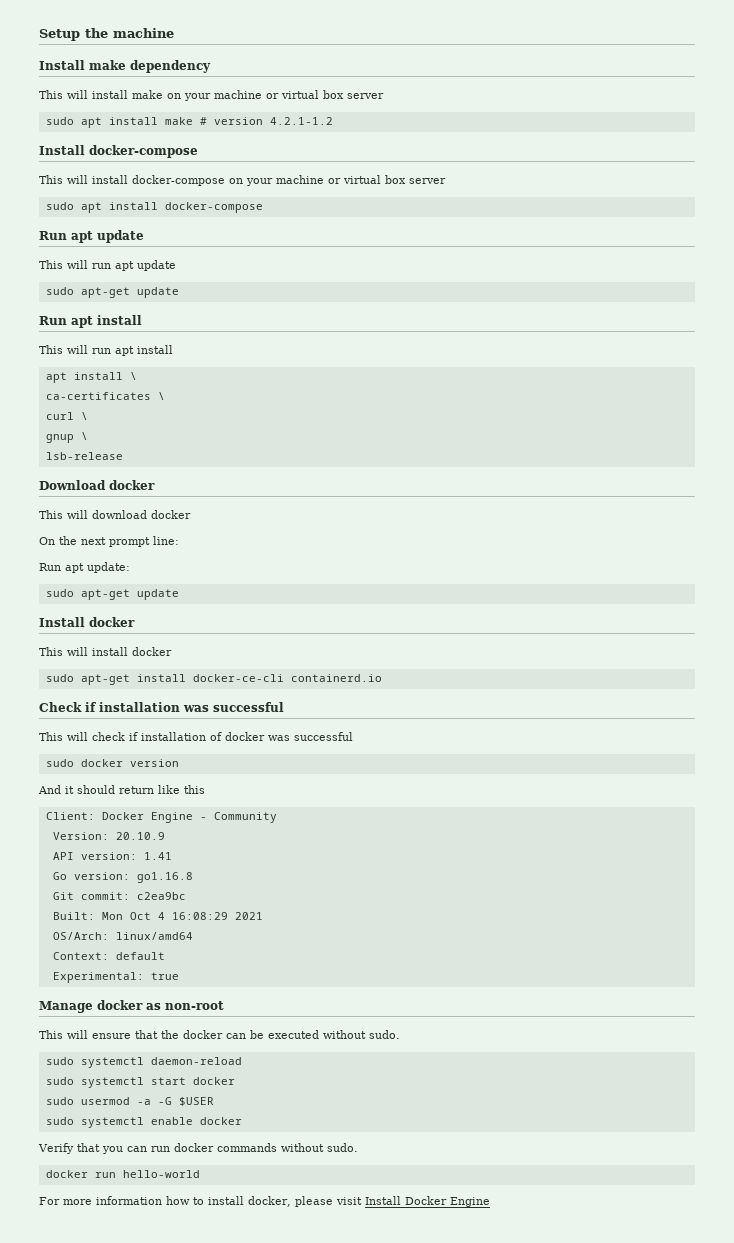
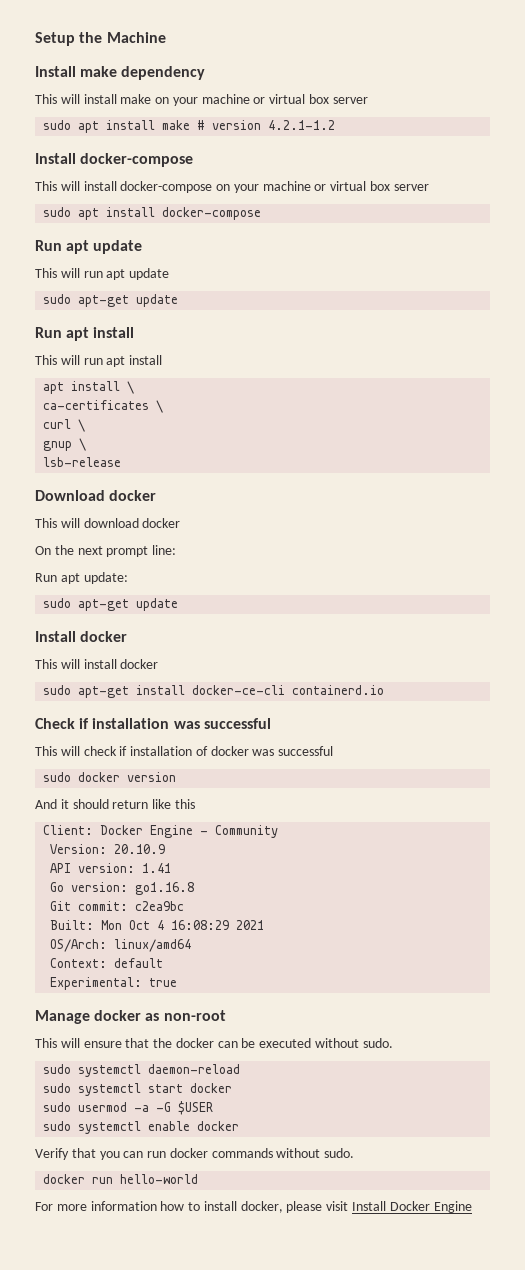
- Setup the machine
+ Setup the Machine

